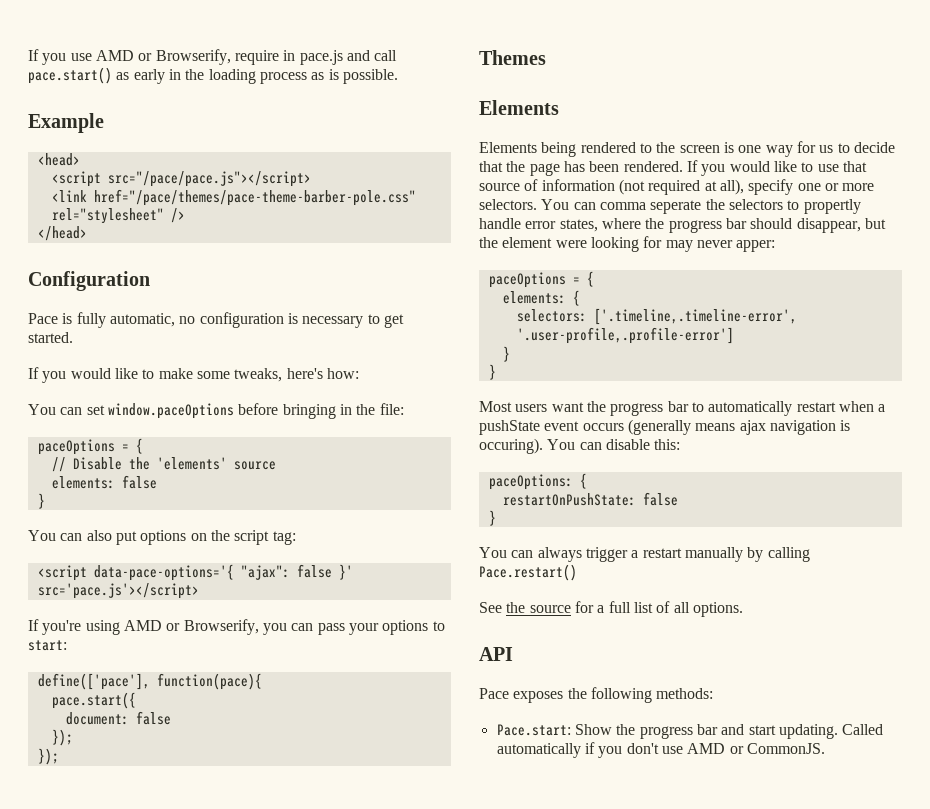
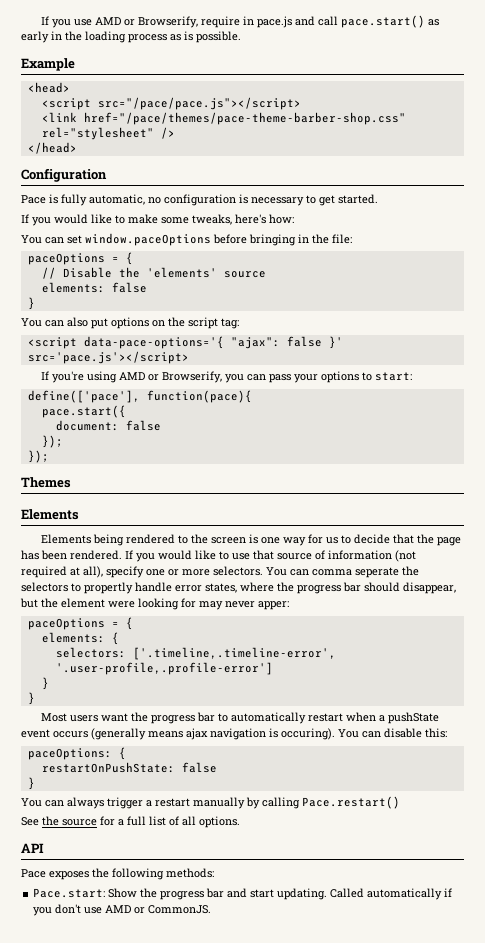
- <link href="/pace/themes/pace-theme-barber-pole.css" rel="stylesheet" />
+ <link href="/pace/themes/pace-theme-barber-shop.css" rel="stylesheet" />

